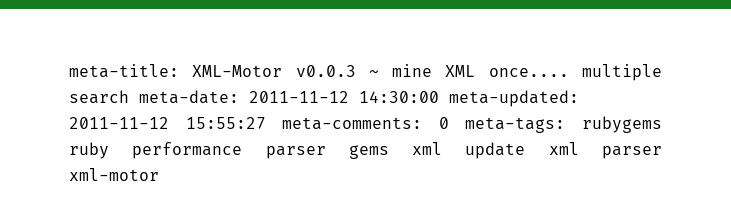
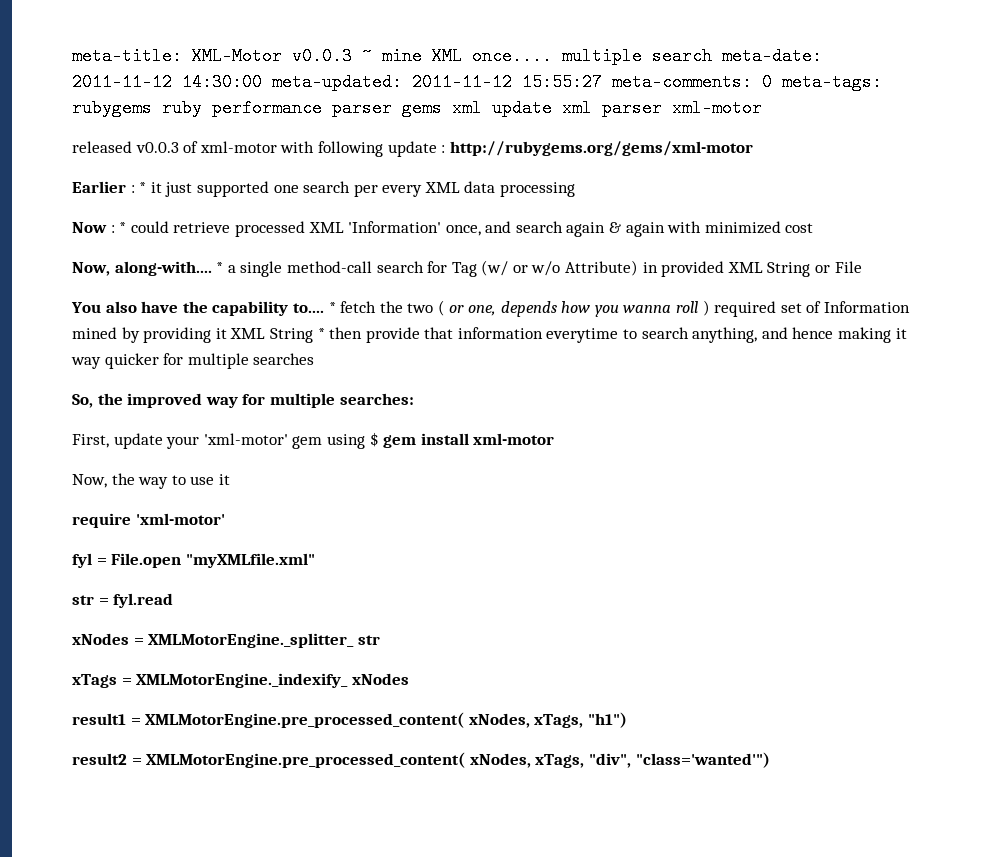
+ released v0.0.3 of xml-motor with following update : http://rubygems.org/gems/xml-motor
+ Earlier : * it just supported one search per every XML data processing
+ Now : * could retrieve processed XML 'Information' once, and search again & again with minimized cost
+ Now, along-with.... * a single method-call search for Tag (w/ or w/o Attribute) in provided XML String or File
+ You also have the capability to.... * fetch the two ( or one, depends how you wanna roll ) required set of Information mined by providing it XML String * then provide that information everytime to search anything, and hence making it way quicker for multiple searches
+ So, the improved way for multiple searches:
+ First, update your 'xml-motor' gem using $ gem install xml-motor
+ Now, the way to use it
+ require 'xml-motor'
+ fyl = File.open "myXMLfile.xml"
+ str = fyl.read
+ xNodes = XMLMotorEngine._splitter_ str
+ xTags = XMLMotorEngine._indexify_ xNodes
+ result1 = XMLMotorEngine.pre_processed_content( xNodes, xTags, "h1")
+ result2 = XMLMotorEngine.pre_processed_content( xNodes, xTags, "div", "class='wanted'")

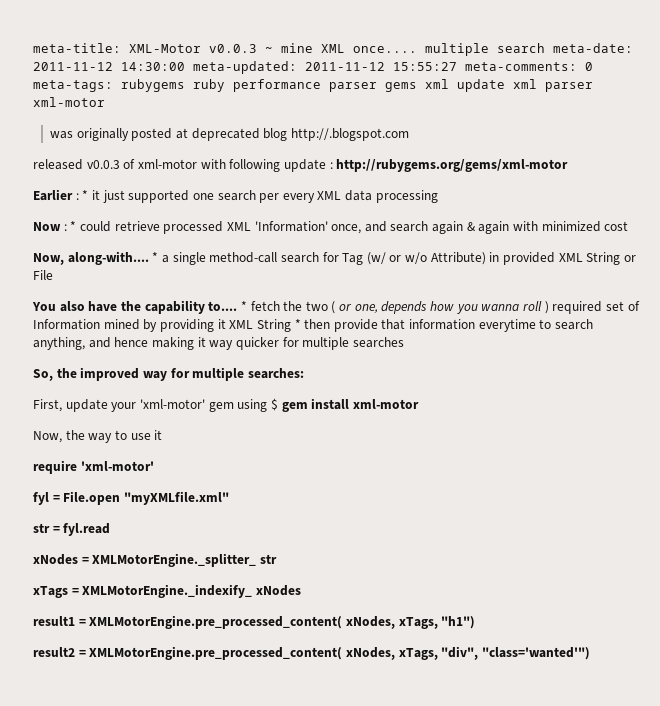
+ was originally posted at deprecated blog http://.blogspot.com

